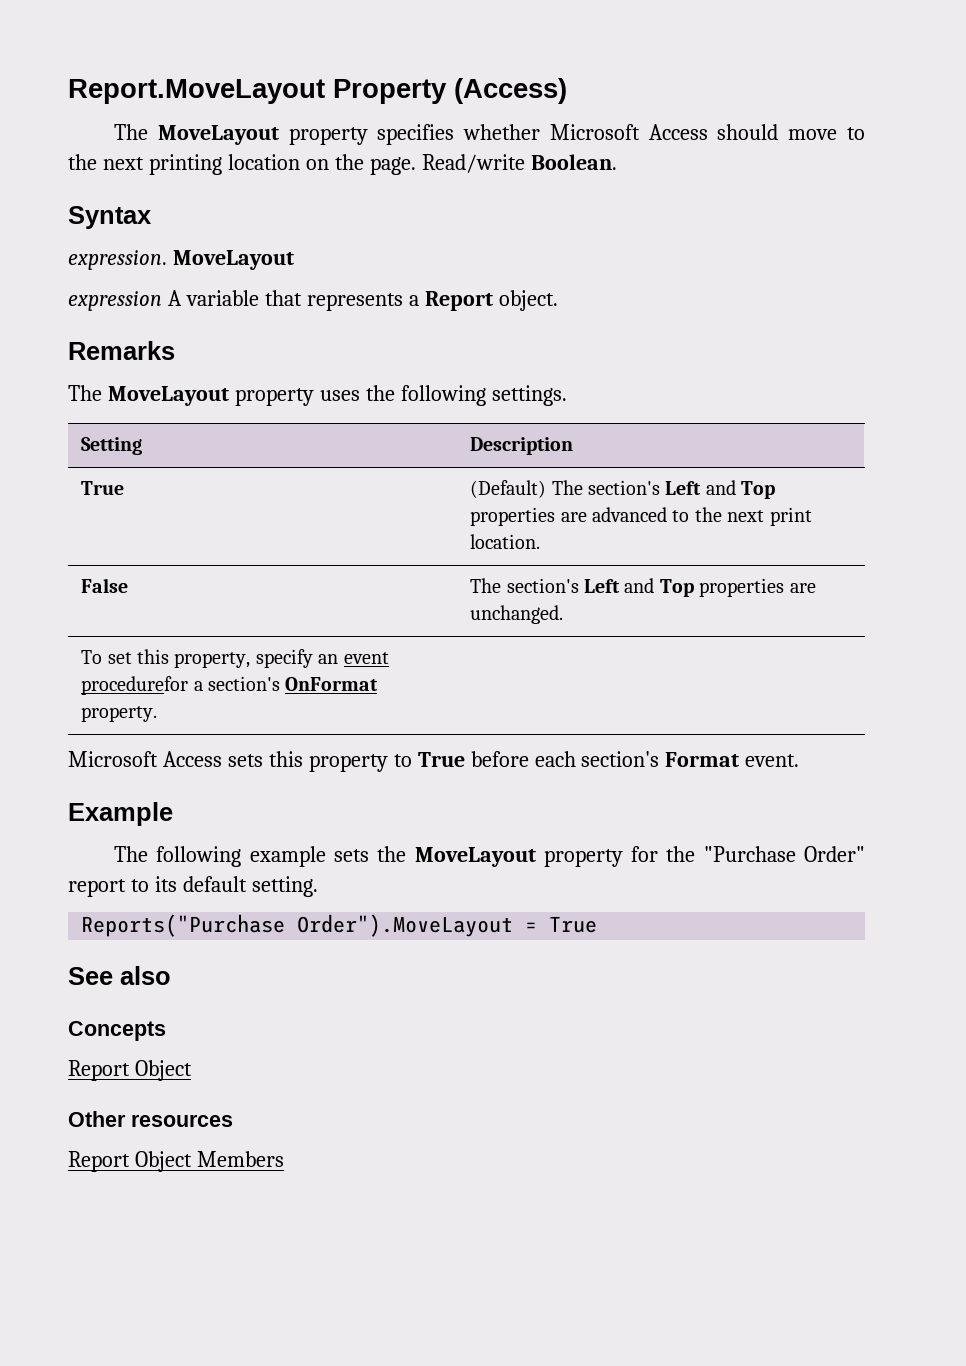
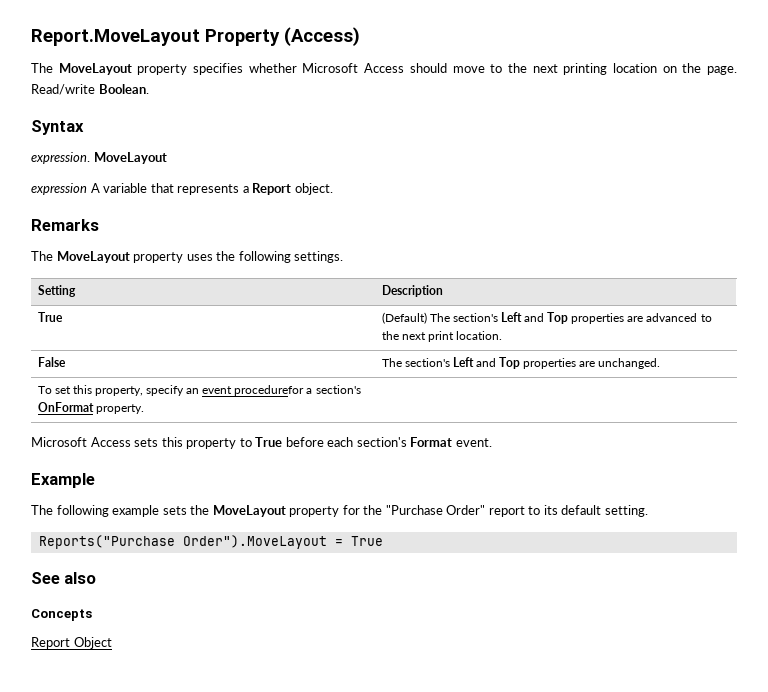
- Other resources
- Report Object Members

